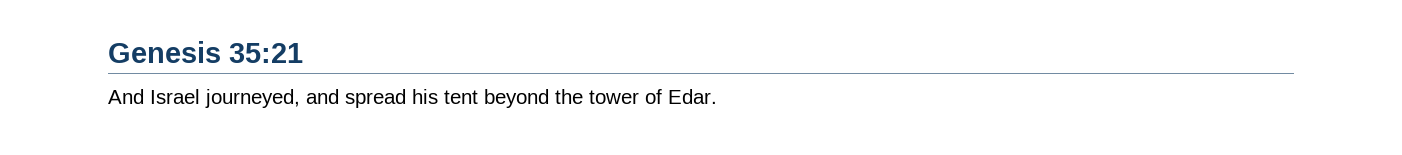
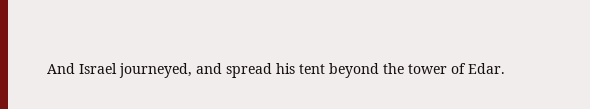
- Genesis 35:21

